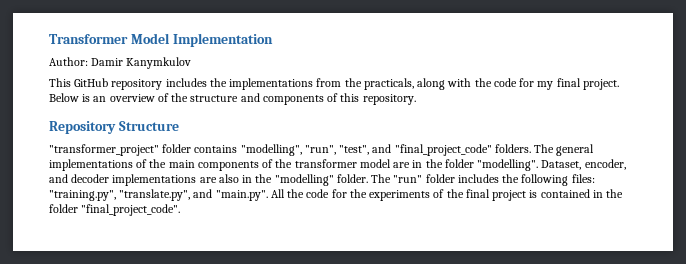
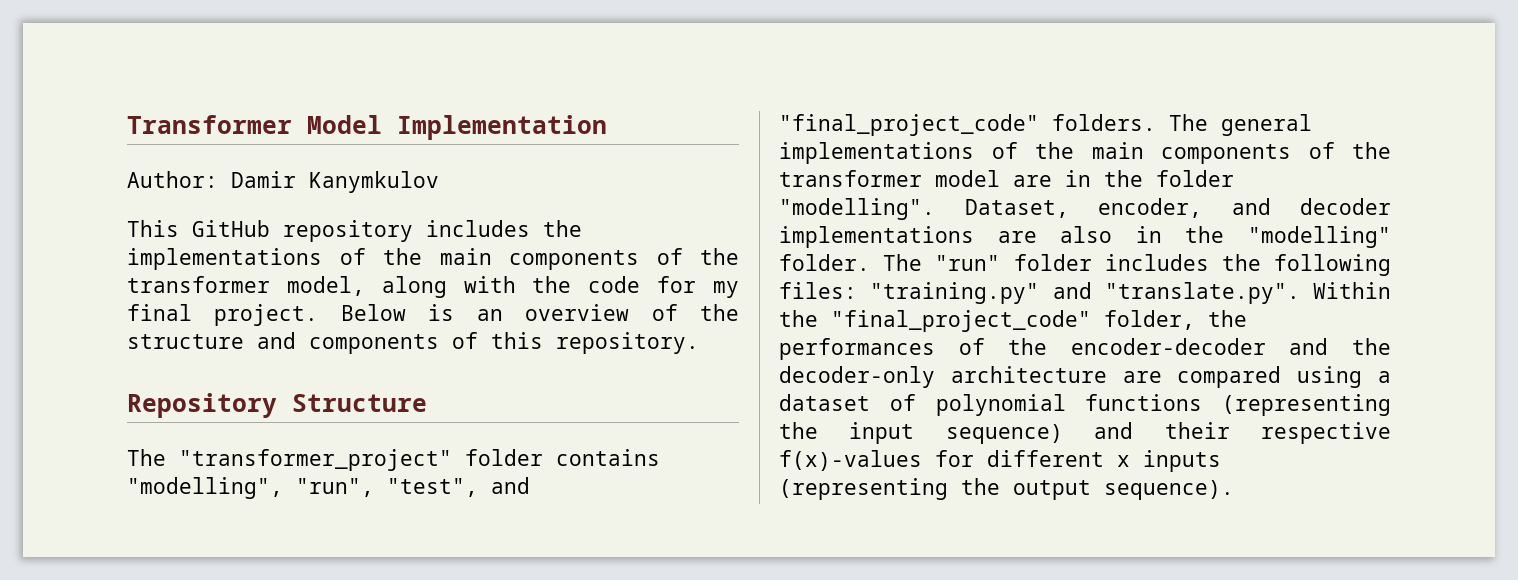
- This GitHub repository includes the implementations from the practicals, along with the code for my final project.
+ This GitHub repository includes the implementations of the main components of the transformer model, along with the code for my final project.
- "transformer_project" folder contains "modelling", "run", "test", and "final_project_code" folders.
+ The "transformer_project" folder contains "modelling", "run", "test", and "final_project_code" folders.
- The "run" folder includes the following files: "training.py", "translate.py", and "main.py". All the code for the experiments of the final project is contained in the folder "final_project_code".
+ The "run" folder includes the following files: "training.py" and "translate.py". Within the "final_project_code" folder, the performances of the encoder-decoder and the decoder-only architecture are compared using a dataset of polynomial functions (representing the input sequence) and their respective f(x)-values for different x inputs (representing the output sequence).

